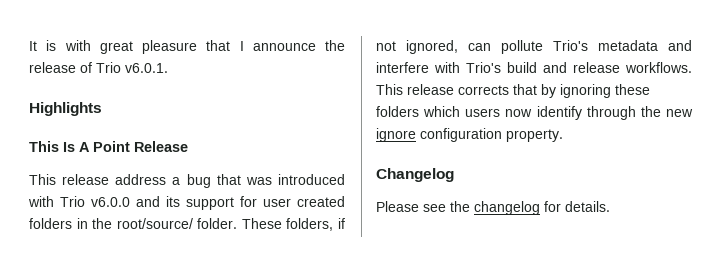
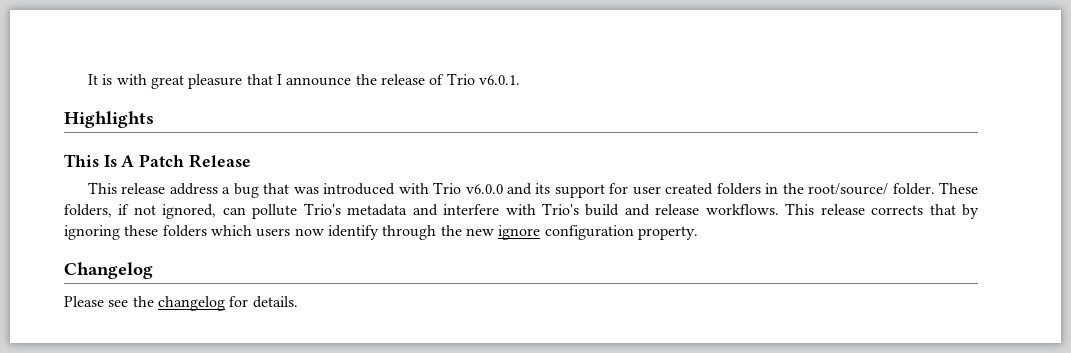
- This Is A Point Release
+ This Is A Patch Release

